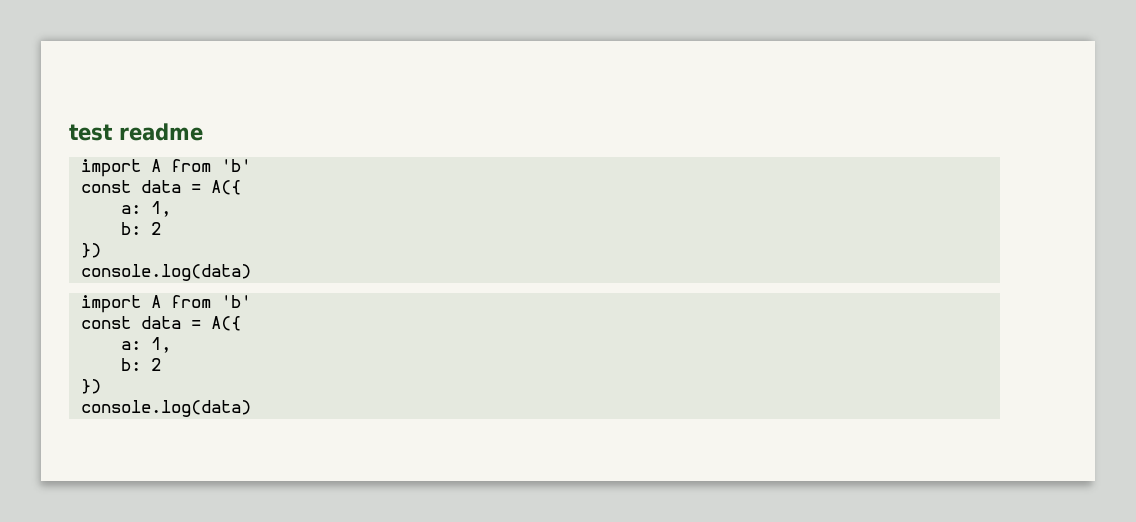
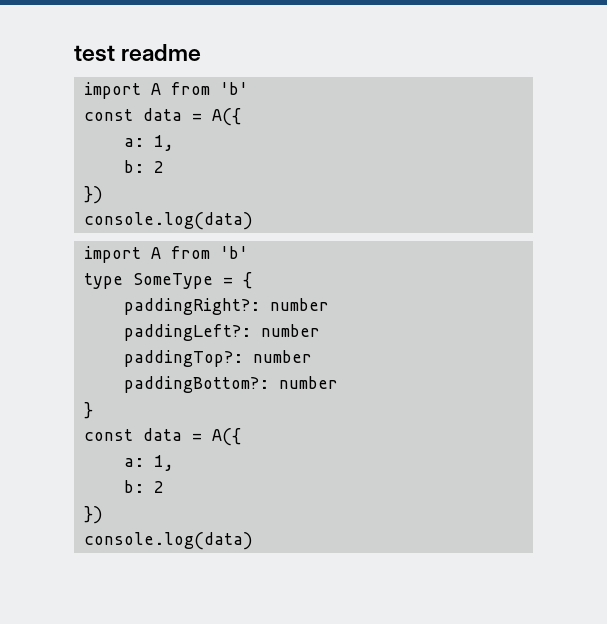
+ type SomeType = {
+ paddingRight?: number
+ paddingLeft?: number
+ paddingTop?: number
+ paddingBottom?: number
+ }

